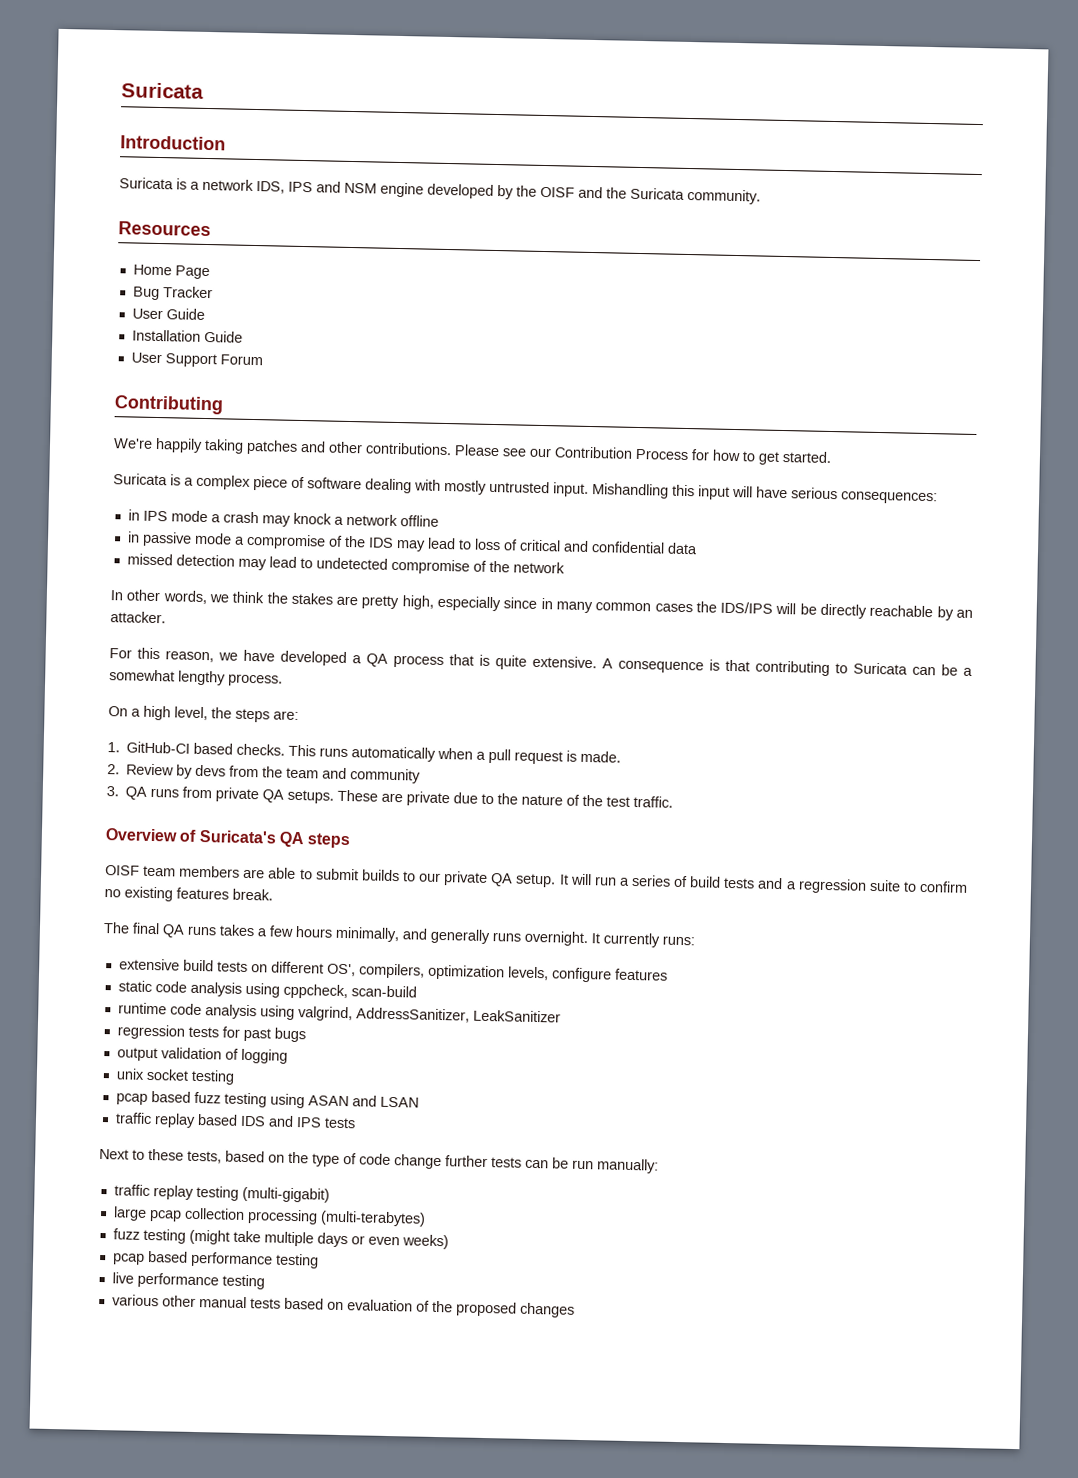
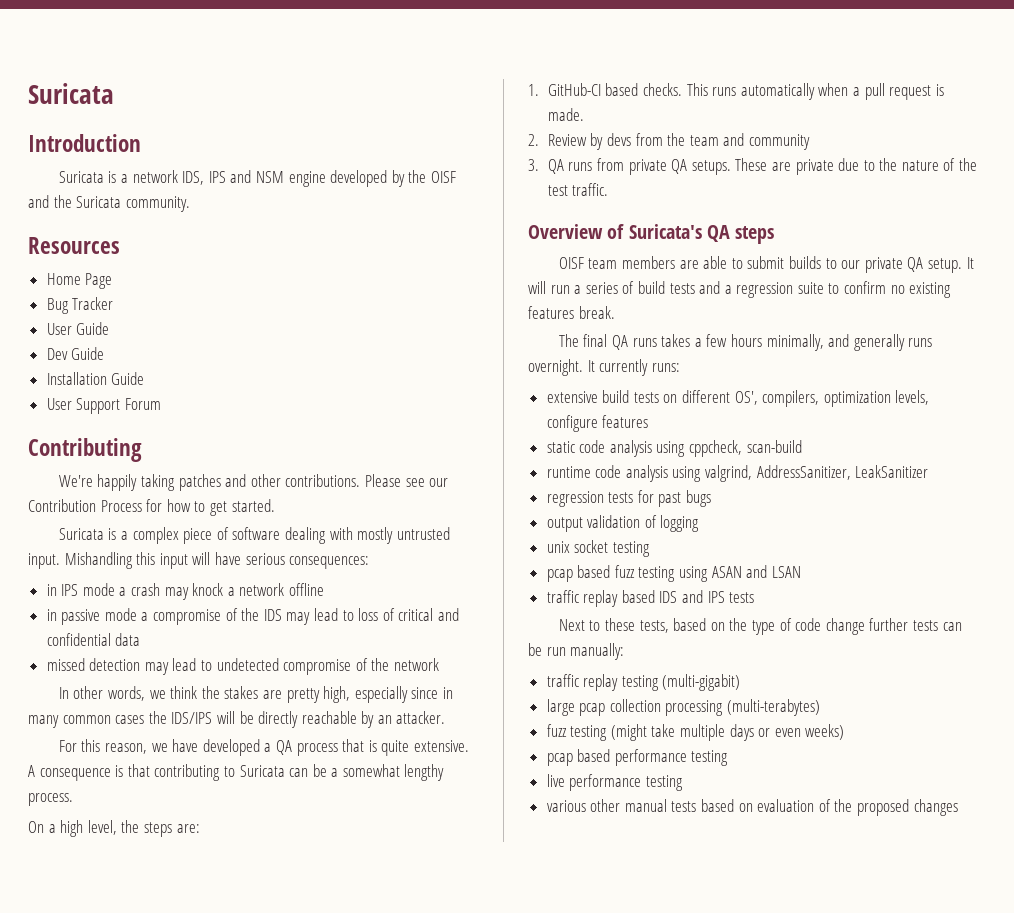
+ Dev Guide

